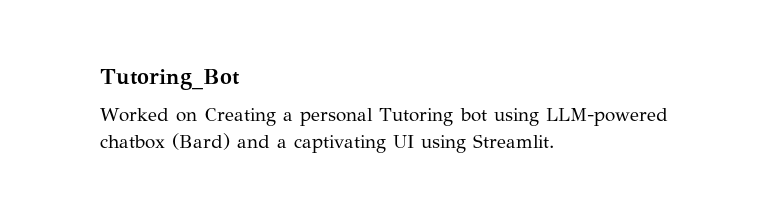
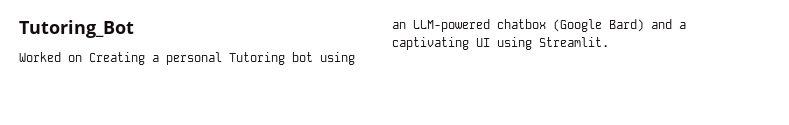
- Worked on Creating a personal Tutoring bot using LLM-powered chatbox (Bard) and a captivating UI using Streamlit.
+ Worked on Creating a personal Tutoring bot using an LLM-powered chatbox (Google Bard) and a captivating UI using Streamlit.

